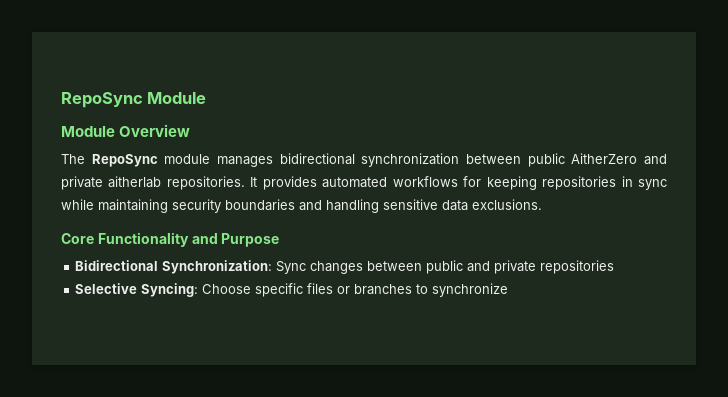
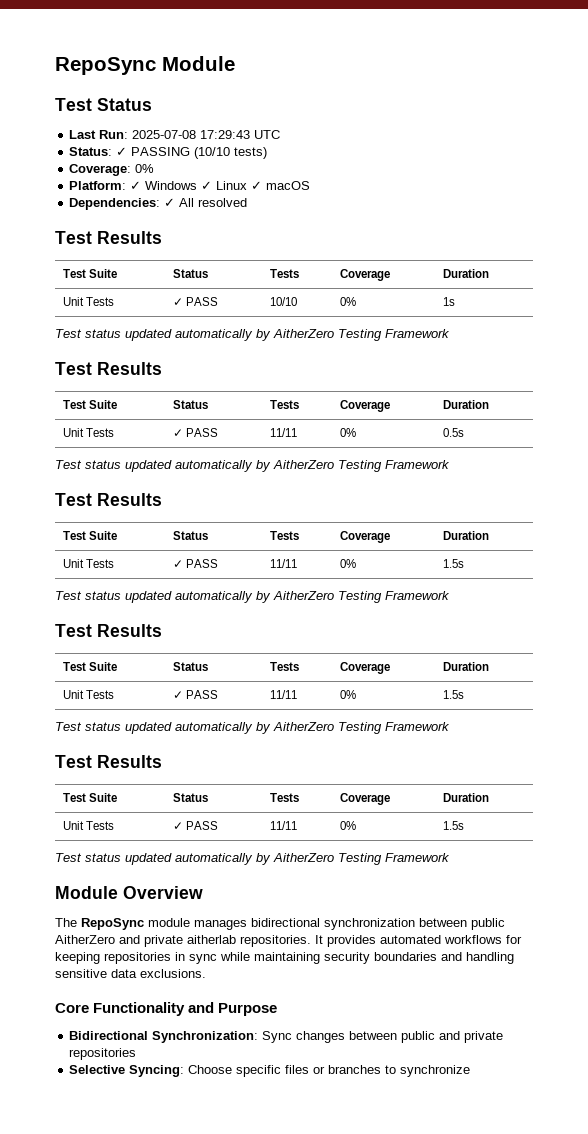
+ Test Status
+ Last Run: 2025-07-08 17:29:43 UTC
+ Status: ✓ PASSING (10/10 tests)
+ Coverage: 0%
+ Platform: ✓ Windows ✓ Linux ✓ macOS
+ Dependencies: ✓ All resolved
+ Test Results
+ Test Suite | Status | Tests | Coverage | Duration
+ Unit Tests | ✓ PASS | 10/10 | 0% | 1s
+ Test status updated automatically by AitherZero Testing Framework
+ Test Results
+ Test Suite | Status | Tests | Coverage | Duration
+ Unit Tests | ✓ PASS | 11/11 | 0% | 0.5s
+ Test status updated automatically by AitherZero Testing Framework
+ Test Results
+ Test Suite | Status | Tests | Coverage | Duration
+ Unit Tests | ✓ PASS | 11/11 | 0% | 1.5s
+ Test status updated automatically by AitherZero Testing Framework
+ Test Results
+ Test Suite | Status | Tests | Coverage | Duration
+ Unit Tests | ✓ PASS | 11/11 | 0% | 1.5s
+ Test status updated automatically by AitherZero Testing Framework
+ Test Results
+ Test Suite | Status | Tests | Coverage | Duration
+ Unit Tests | ✓ PASS | 11/11 | 0% | 1.5s
+ Test status updated automatically by AitherZero Testing Framework

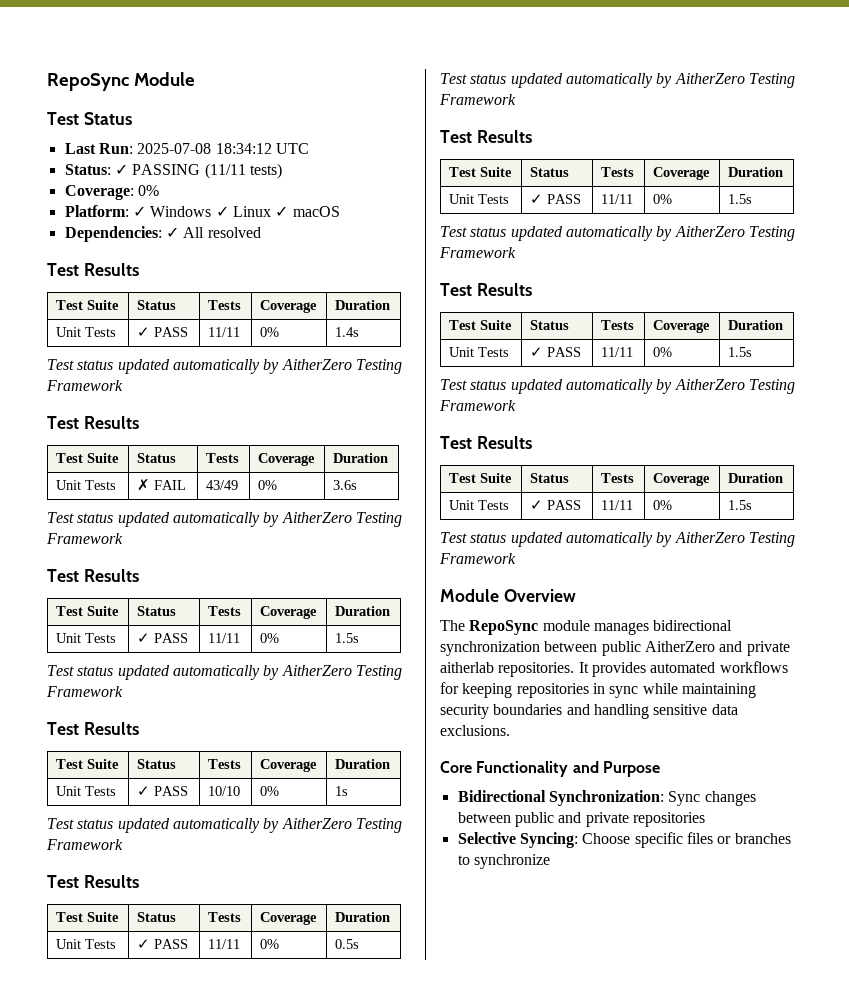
- Last Run: 2025-07-08 17:29:43 UTC
+ Last Run: 2025-07-08 18:34:12 UTC
- Status: ✓ PASSING (10/10 tests)
+ Status: ✓ PASSING (11/11 tests)
+ Unit Tests | ✓ PASS | 11/11 | 0% | 1.4s
+ Test status updated automatically by AitherZero Testing Framework
+ Test Results
+ Test Suite | Status | Tests | Coverage | Duration
+ Unit Tests | ✗ FAIL | 43/49 | 0% | 3.6s
+ Test status updated automatically by AitherZero Testing Framework
+ Test Results
+ Test Suite | Status | Tests | Coverage | Duration
+ Unit Tests | ✓ PASS | 11/11 | 0% | 1.5s
+ Test status updated automatically by AitherZero Testing Framework
+ Test Results
+ Test Suite | Status | Tests | Coverage | Duration

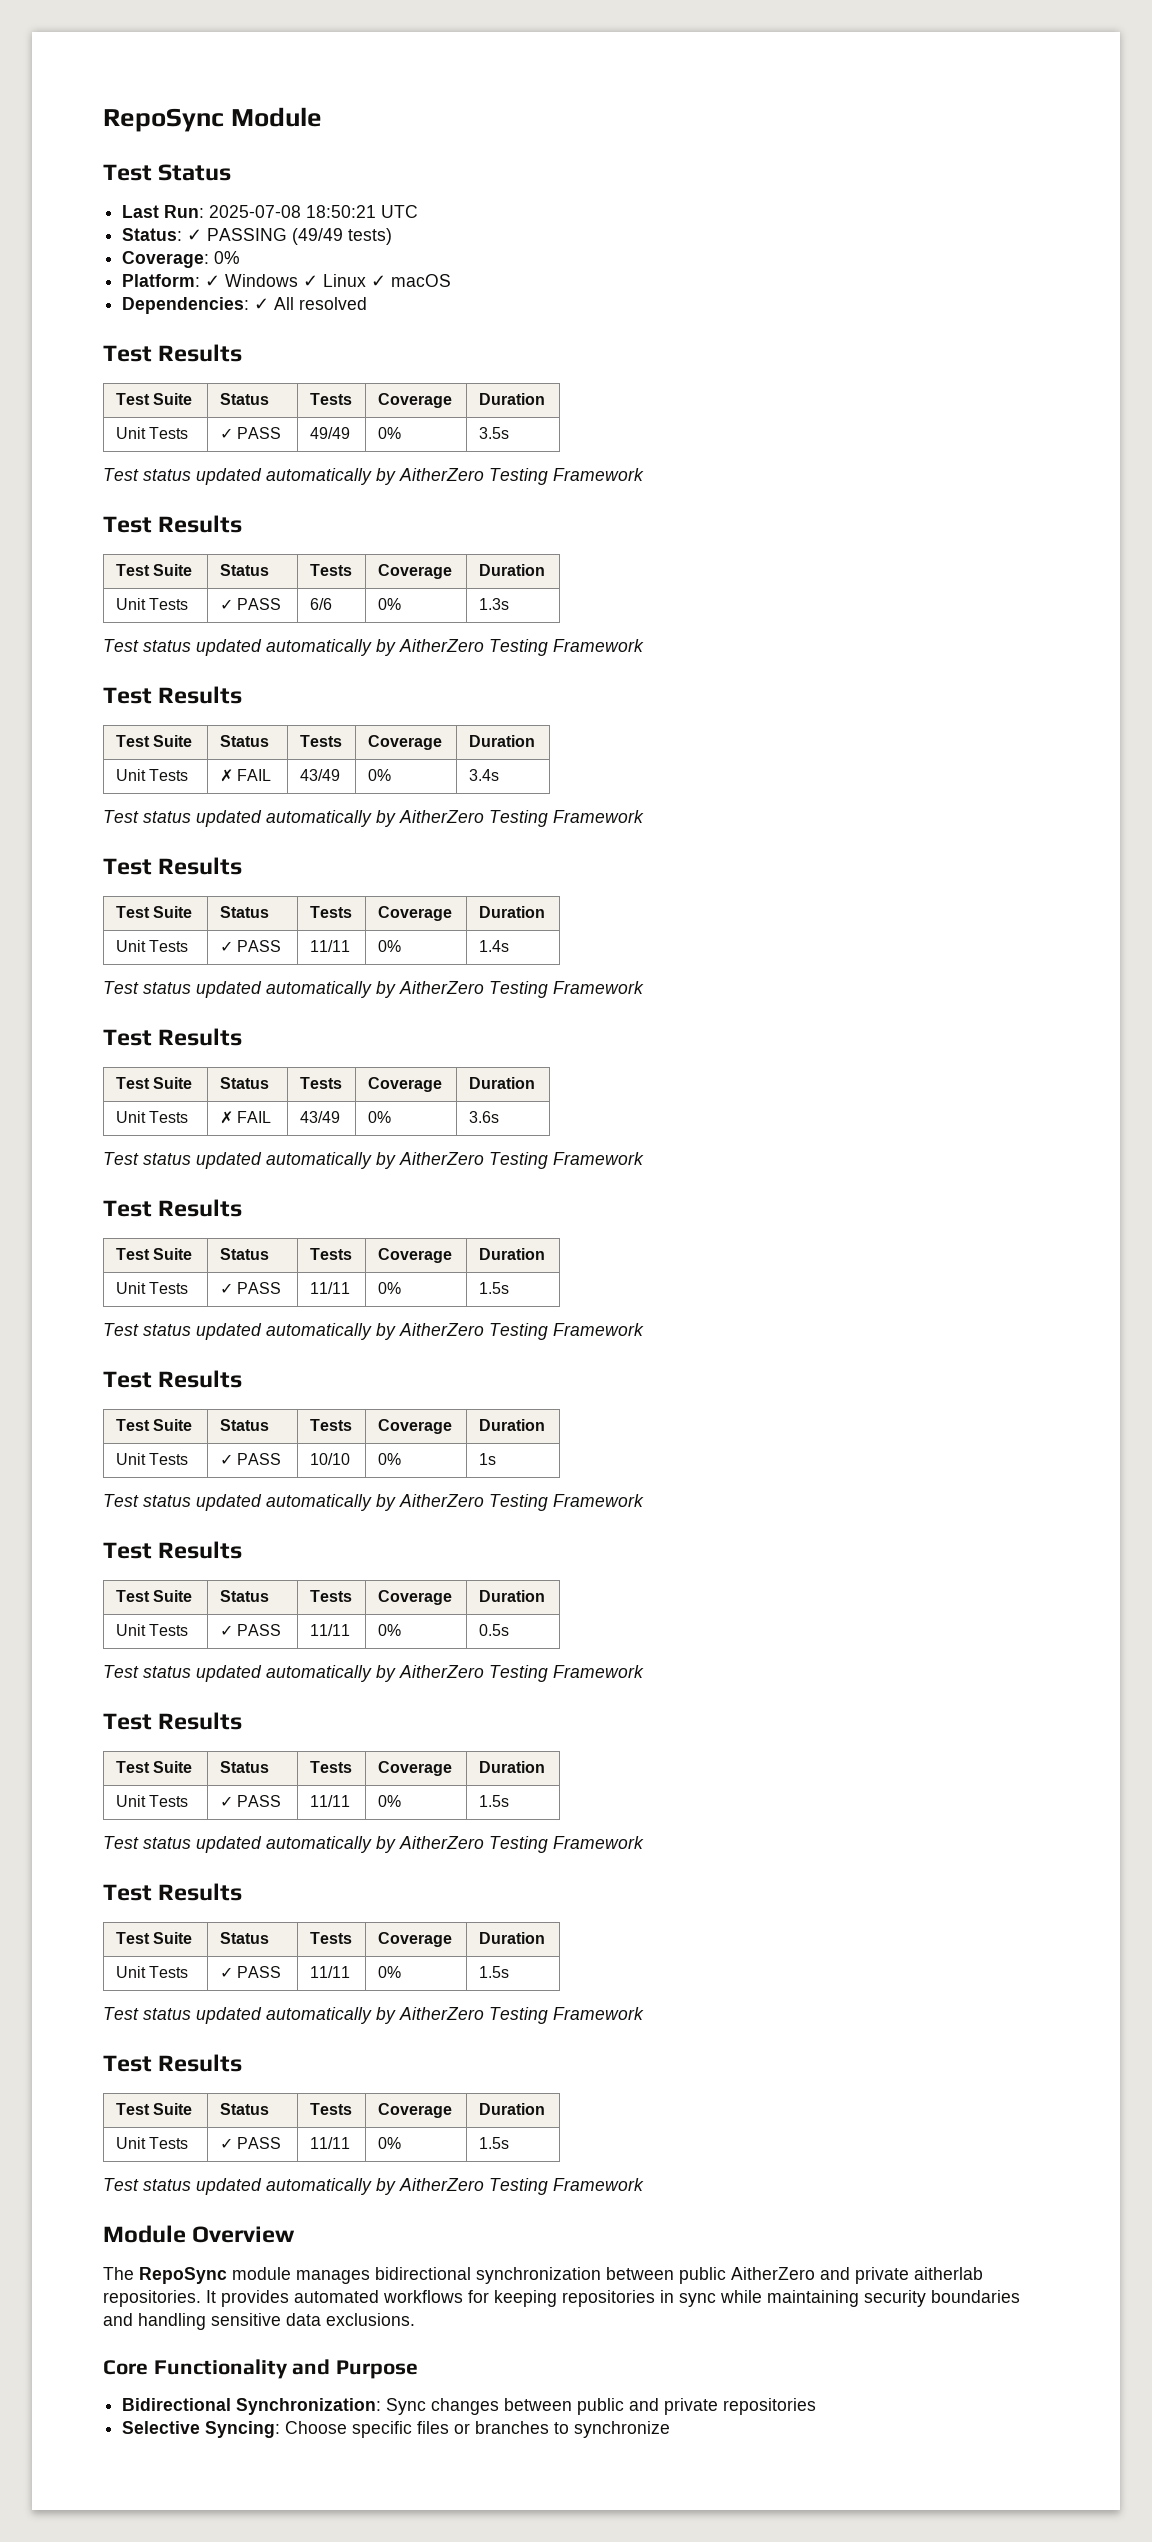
- Last Run: 2025-07-08 18:34:12 UTC
+ Last Run: 2025-07-08 18:50:21 UTC
- Status: ✓ PASSING (11/11 tests)
+ Status: ✓ PASSING (49/49 tests)
+ Unit Tests | ✓ PASS | 49/49 | 0% | 3.5s
+ Test status updated automatically by AitherZero Testing Framework
+ Test Results
+ Test Suite | Status | Tests | Coverage | Duration
+ Unit Tests | ✓ PASS | 6/6 | 0% | 1.3s
+ Test status updated automatically by AitherZero Testing Framework
+ Test Results
+ Test Suite | Status | Tests | Coverage | Duration
+ Unit Tests | ✗ FAIL | 43/49 | 0% | 3.4s
+ Test status updated automatically by AitherZero Testing Framework
+ Test Results
+ Test Suite | Status | Tests | Coverage | Duration

